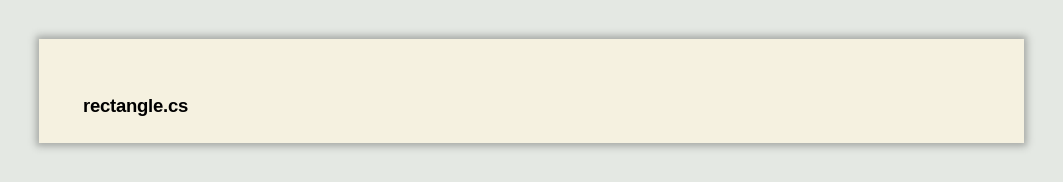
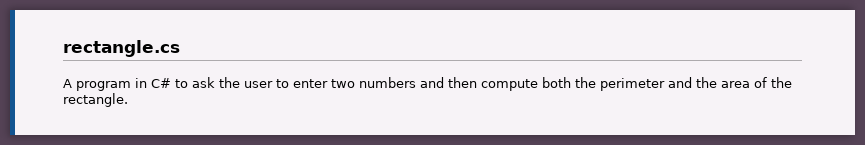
+ A program in C# to ask the user to enter two numbers and then compute both the perimeter and the area of the rectangle.

